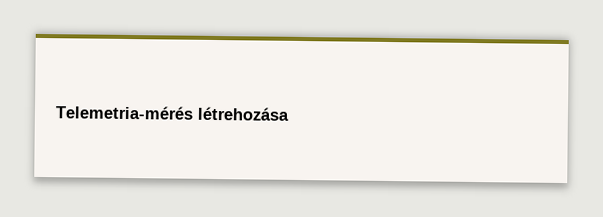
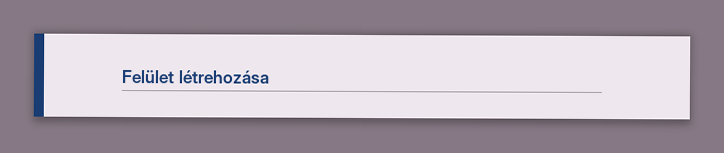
- Telemetria-mérés létrehozása
+ Felület létrehozása

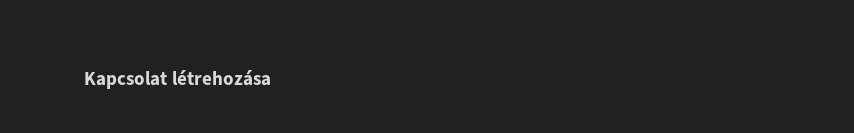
- Felület létrehozása
+ Kapcsolat létrehozása

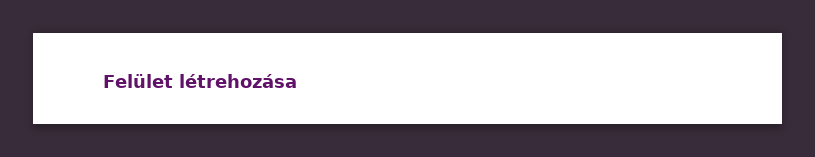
- Kapcsolat létrehozása
+ Felület létrehozása

